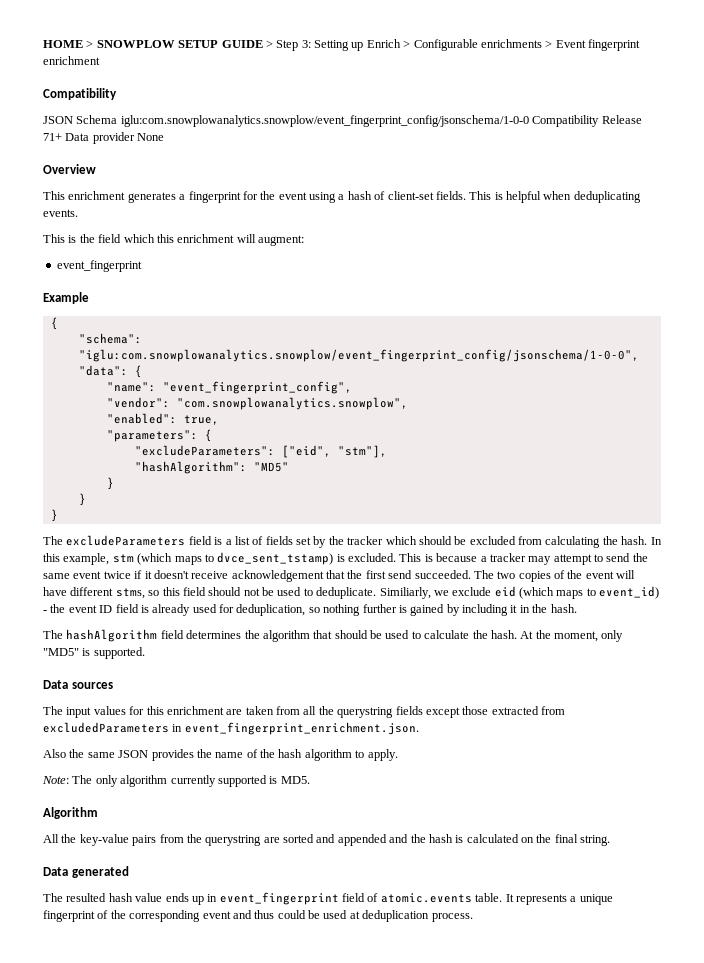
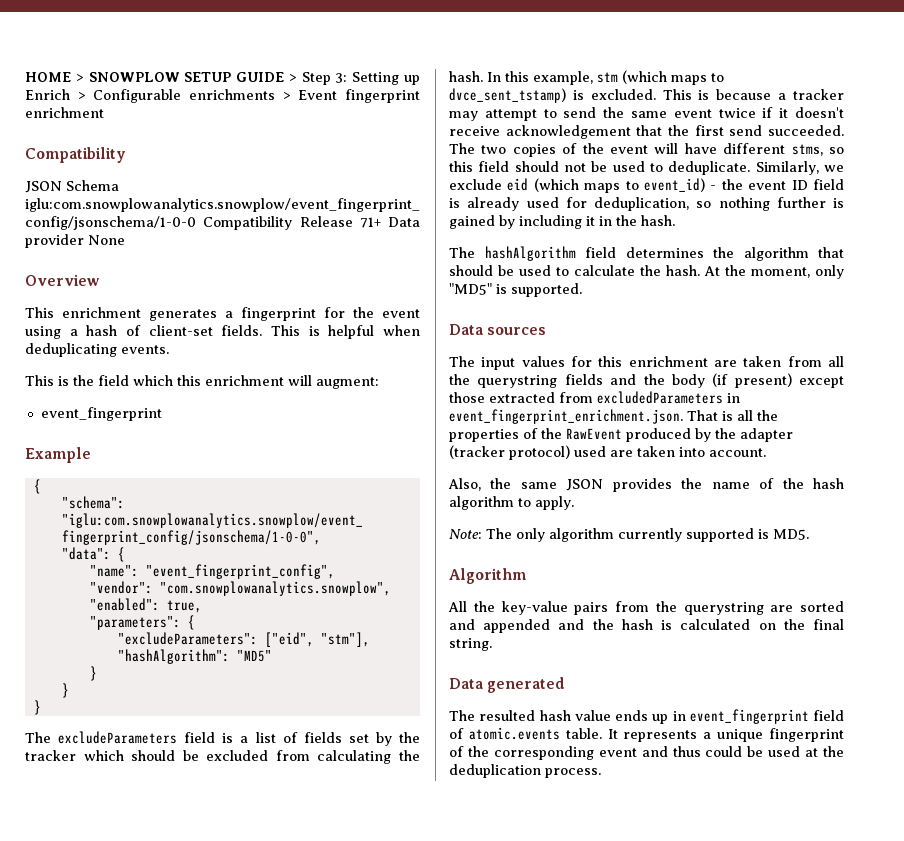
- Similiarly, we exclude eid (which maps to event_id) - the event ID field is already used for deduplication, so nothing further is gained by including it in the hash.
+ Similarly, we exclude eid (which maps to event_id) - the event ID field is already used for deduplication, so nothing further is gained by including it in the hash.
- The input values for this enrichment are taken from all the querystring fields except those extracted from excludedParameters in event_fingerprint_enrichment.json.
- Also the same JSON provides the name of the hash algorithm to apply.
+ The input values for this enrichment are taken from all the querystring fields and the body (if present) except those extracted from excludedParameters in event_fingerprint_enrichment.json. That is all the properties of the RawEvent produced by the adapter (tracker protocol) used are taken into account.
+ Also, the same JSON provides the name of the hash algorithm to apply.
- It represents a unique fingerprint of the corresponding event and thus could be used at deduplication process.
+ It represents a unique fingerprint of the corresponding event and thus could be used at the deduplication process.

